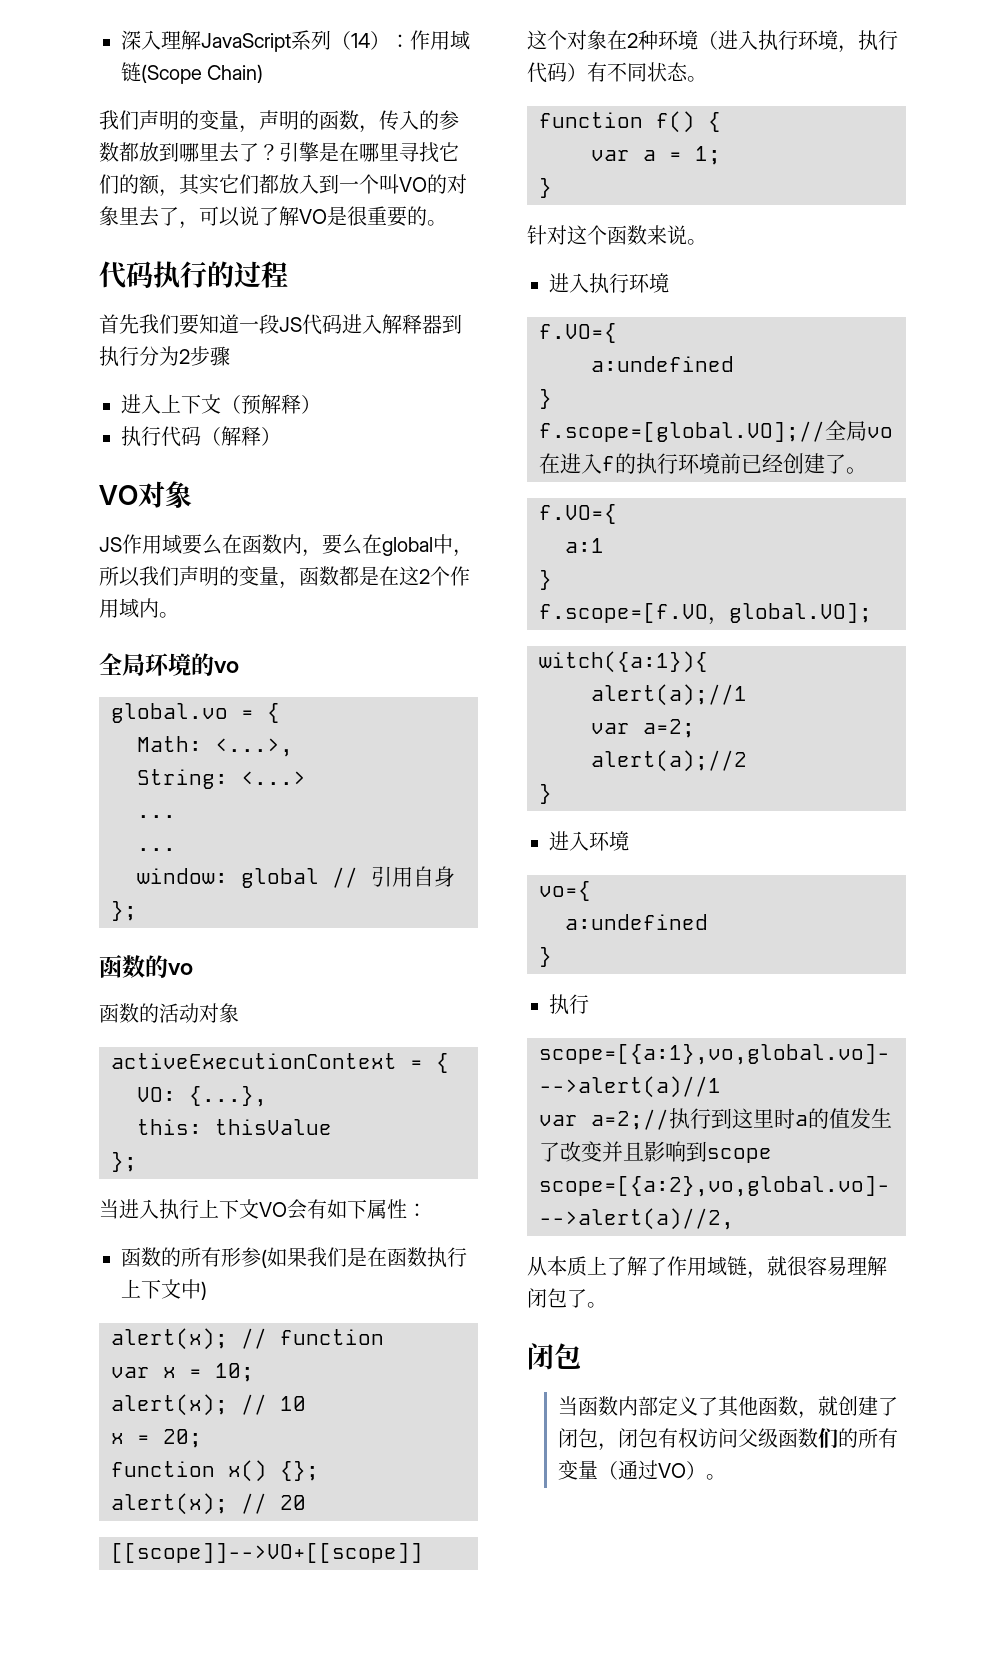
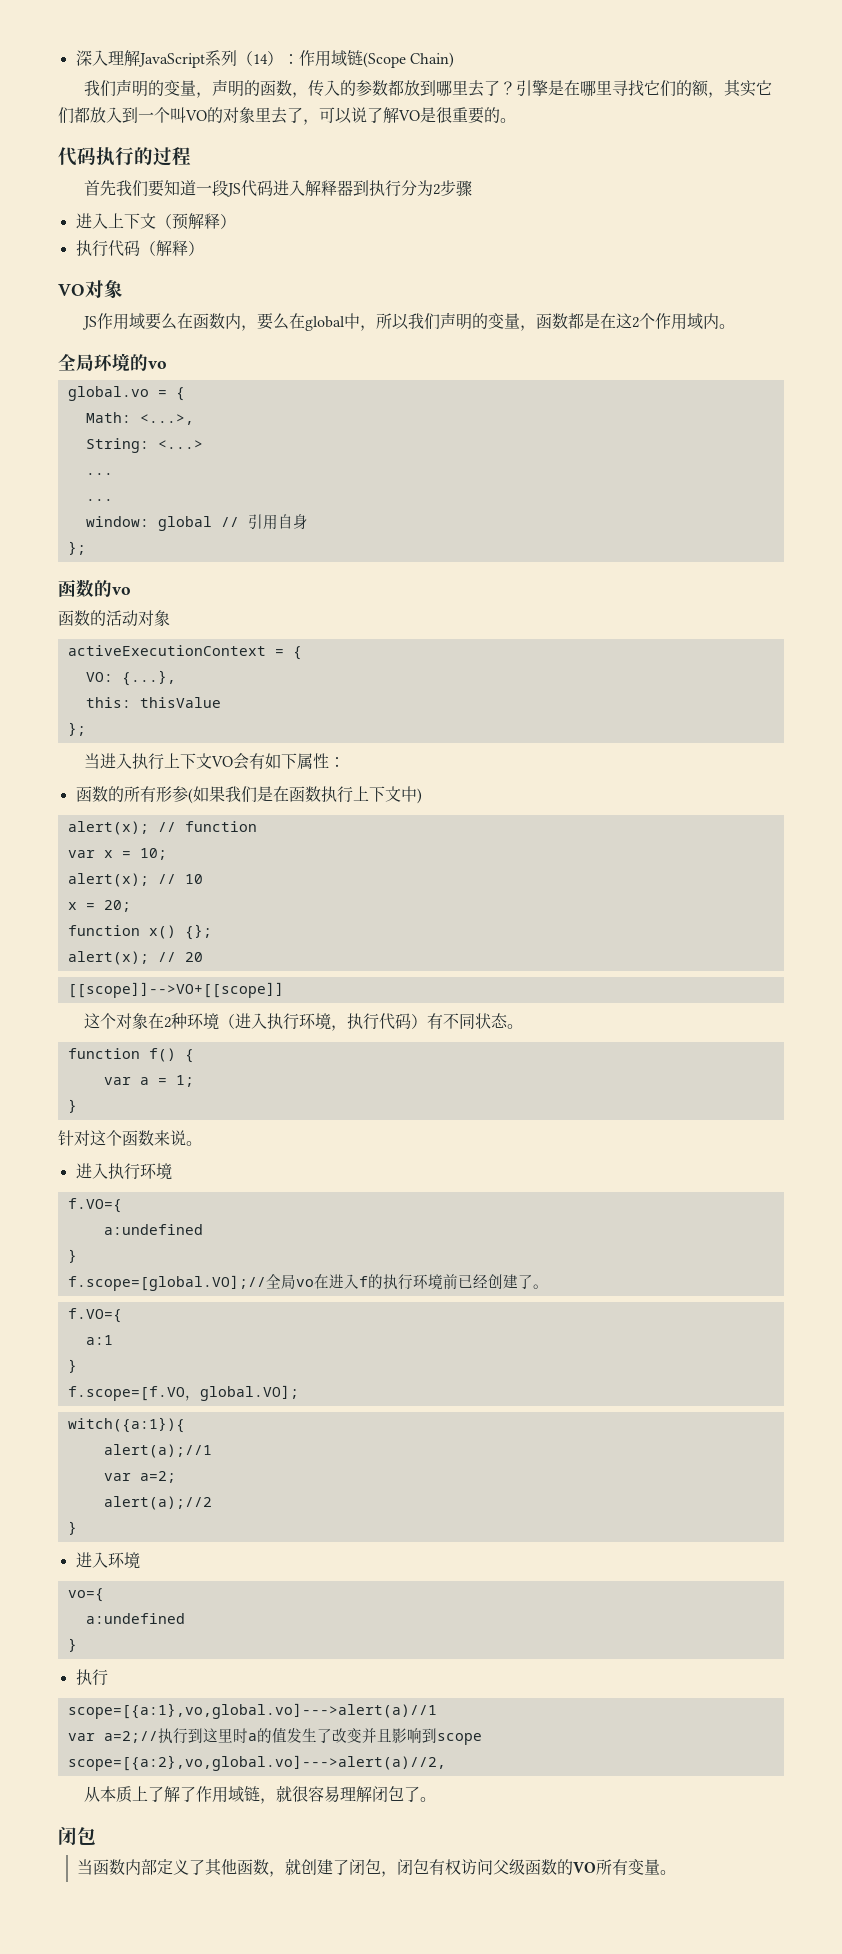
- 当函数内部定义了其他函数，就创建了闭包，闭包有权访问父级函数们的所有变量（通过VO）。
+ 当函数内部定义了其他函数，就创建了闭包，闭包有权访问父级函数的VO所有变量。

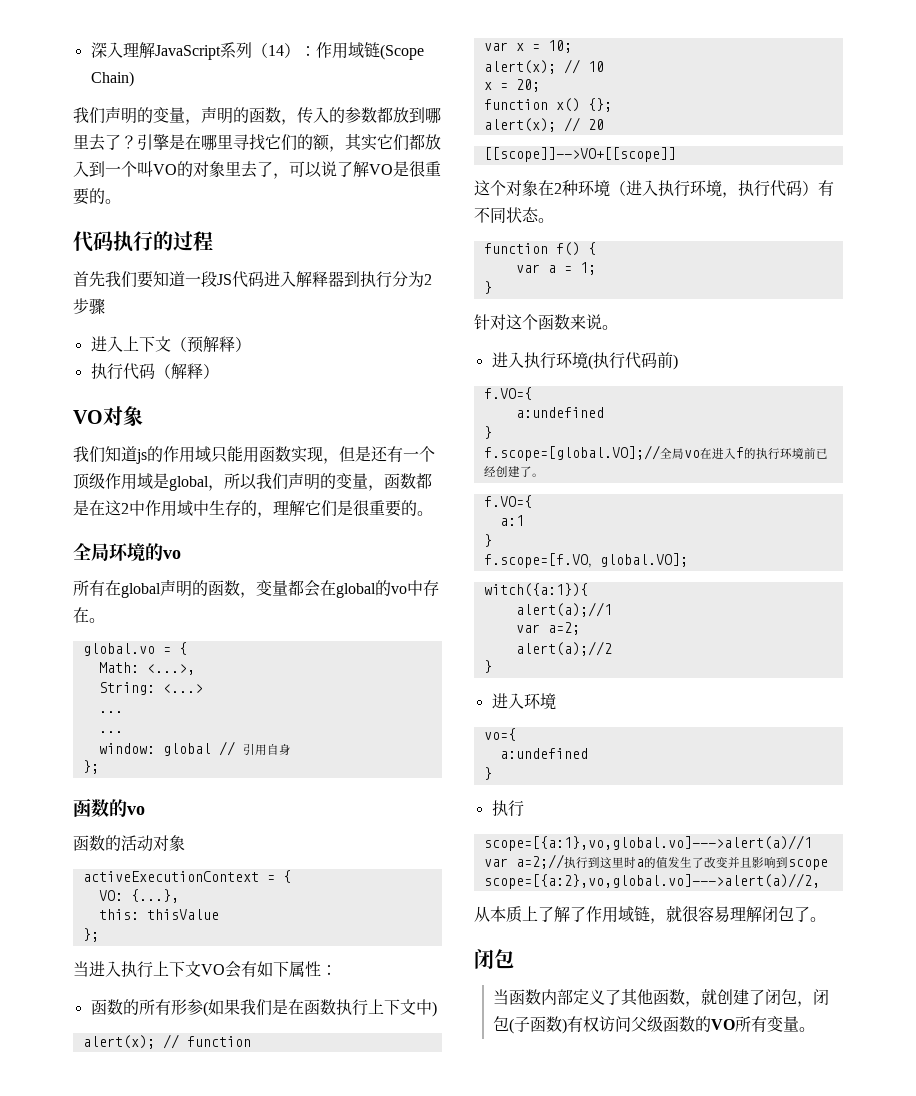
- JS作用域要么在函数内，要么在global中，所以我们声明的变量，函数都是在这2个作用域内。
+ 我们知道js的作用域只能用函数实现，但是还有一个顶级作用域是global，所以我们声明的变量，函数都是在这2中作用域中生存的，理解它们是很重要的。
  全局环境的vo
+ 所有在global声明的函数，变量都会在global的vo中存在。
  针对这个函数来说。
- 进入执行环境
+ 进入执行环境(执行代码前)
- 当函数内部定义了其他函数，就创建了闭包，闭包有权访问父级函数的VO所有变量。
+ 当函数内部定义了其他函数，就创建了闭包，闭包(子函数)有权访问父级函数的VO所有变量。

